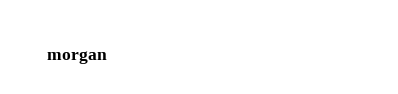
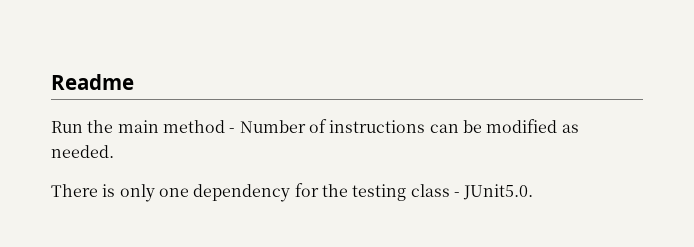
- morgan
+ Readme
+ Run the main method - Number of instructions can be modified as needed.
+ There is only one dependency for the testing class - JUnit5.0.

